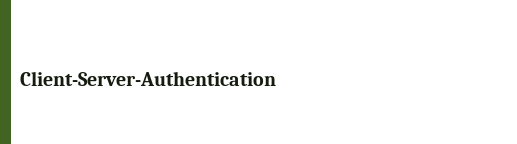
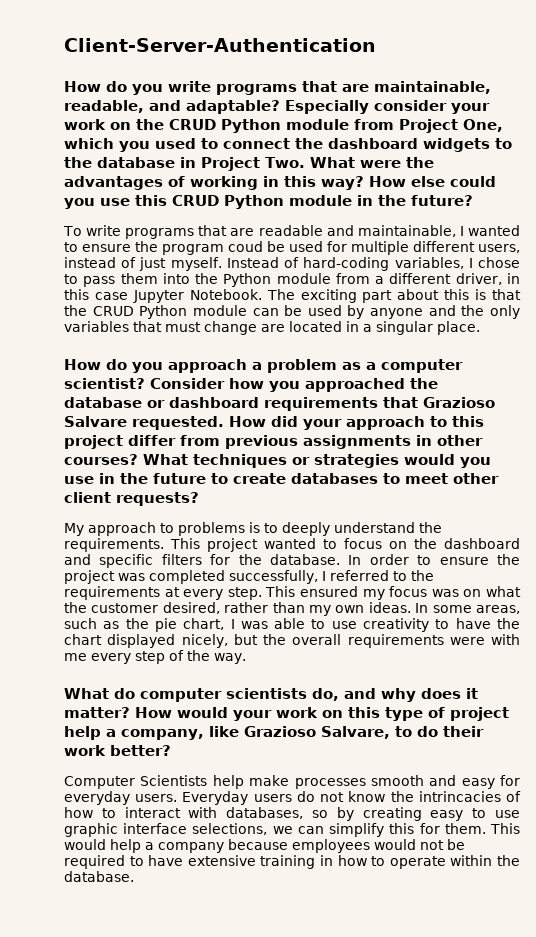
+ How do you write programs that are maintainable, readable, and adaptable? Especially consider your work on the CRUD Python module from Project One, which you used to connect the dashboard widgets to the database in Project Two. What were the advantages of working in this way? How else could you use this CRUD Python module in the future?
+ To write programs that are readable and maintainable, I wanted to ensure the program coud be used for multiple different users, instead of just myself. Instead of hard-coding variables, I chose to pass them into the Python module from a different driver, in this case Jupyter Notebook. The exciting part about this is that the CRUD Python module can be used by anyone and the only variables that must change are located in a singular place.
+ How do you approach a problem as a computer scientist? Consider how you approached the database or dashboard requirements that Grazioso Salvare requested. How did your approach to this project differ from previous assignments in other courses? What techniques or strategies would you use in the future to create databases to meet other client requests?
+ My approach to problems is to deeply understand the requirements. This project wanted to focus on the dashboard and specific filters for the database. In order to ensure the project was completed successfully, I referred to the requirements at every step. This ensured my focus was on what the customer desired, rather than my own ideas. In some areas, such as the pie chart, I was able to use creativity to have the chart displayed nicely, but the overall requirements were with me every step of the way.
+ What do computer scientists do, and why does it matter? How would your work on this type of project help a company, like Grazioso Salvare, to do their work better?
+ Computer Scientists help make processes smooth and easy for everyday users. Everyday users do not know the intrincacies of how to interact with databases, so by creating easy to use graphic interface selections, we can simplify this for them. This would help a company because employees would not be required to have extensive training in how to operate within the database.

